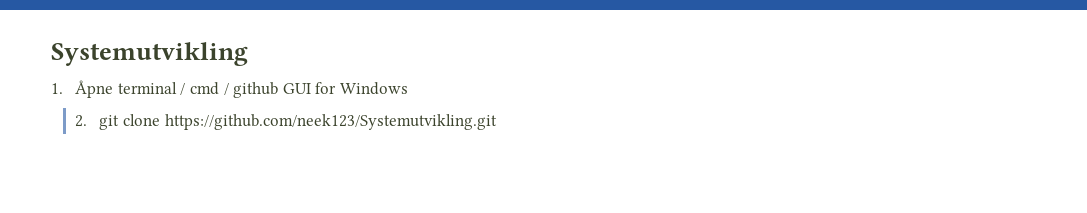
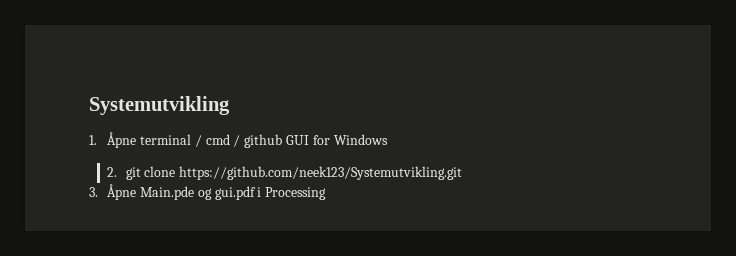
+ 3. Åpne Main.pde og gui.pdf i Processing

